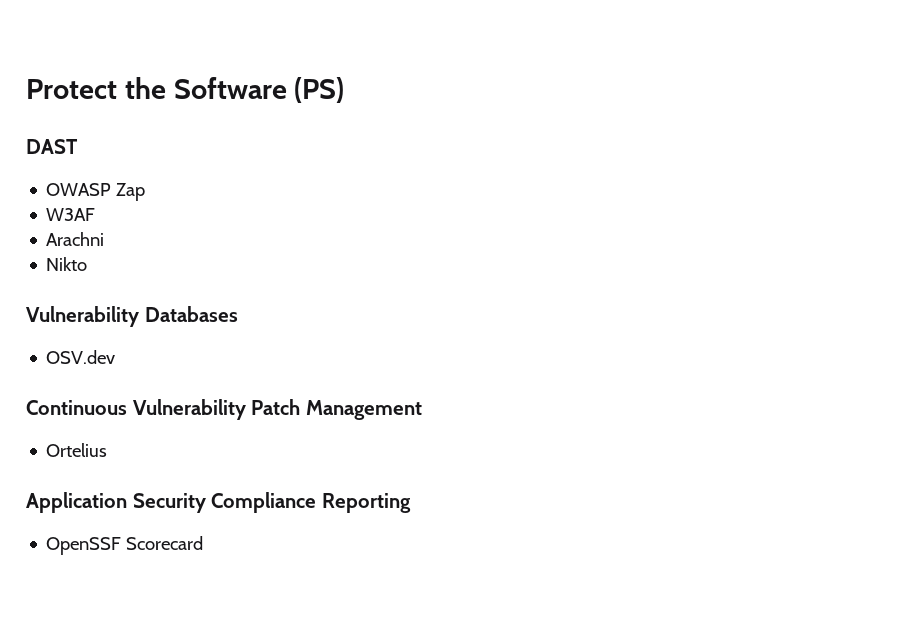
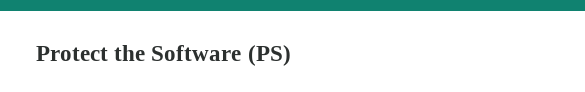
- DAST
- OWASP Zap
- W3AF
- Arachni
- Nikto
- Vulnerability Databases
- OSV.dev
- Continuous Vulnerability Patch Management
- Ortelius
- Application Security Compliance Reporting
- OpenSSF Scorecard

